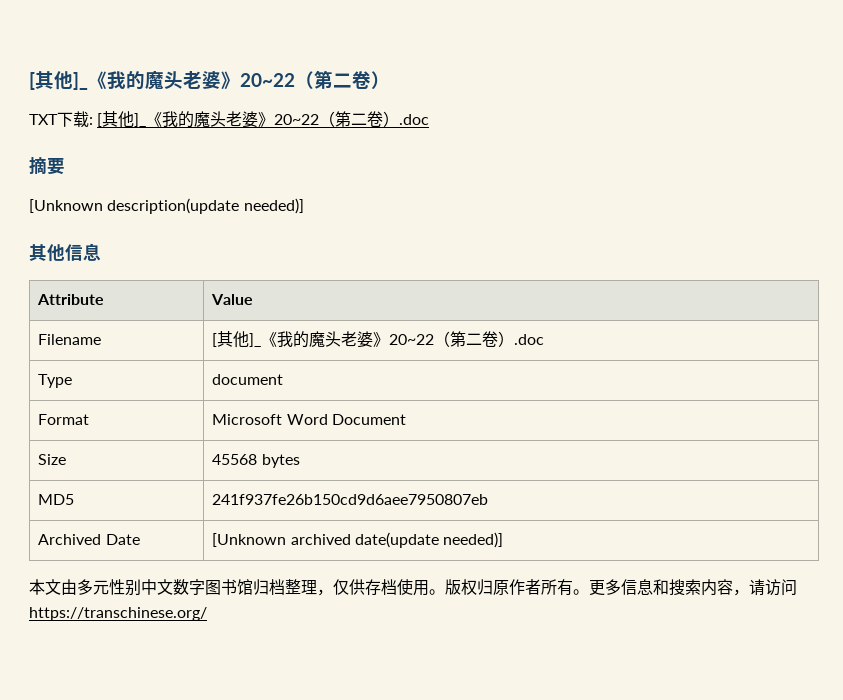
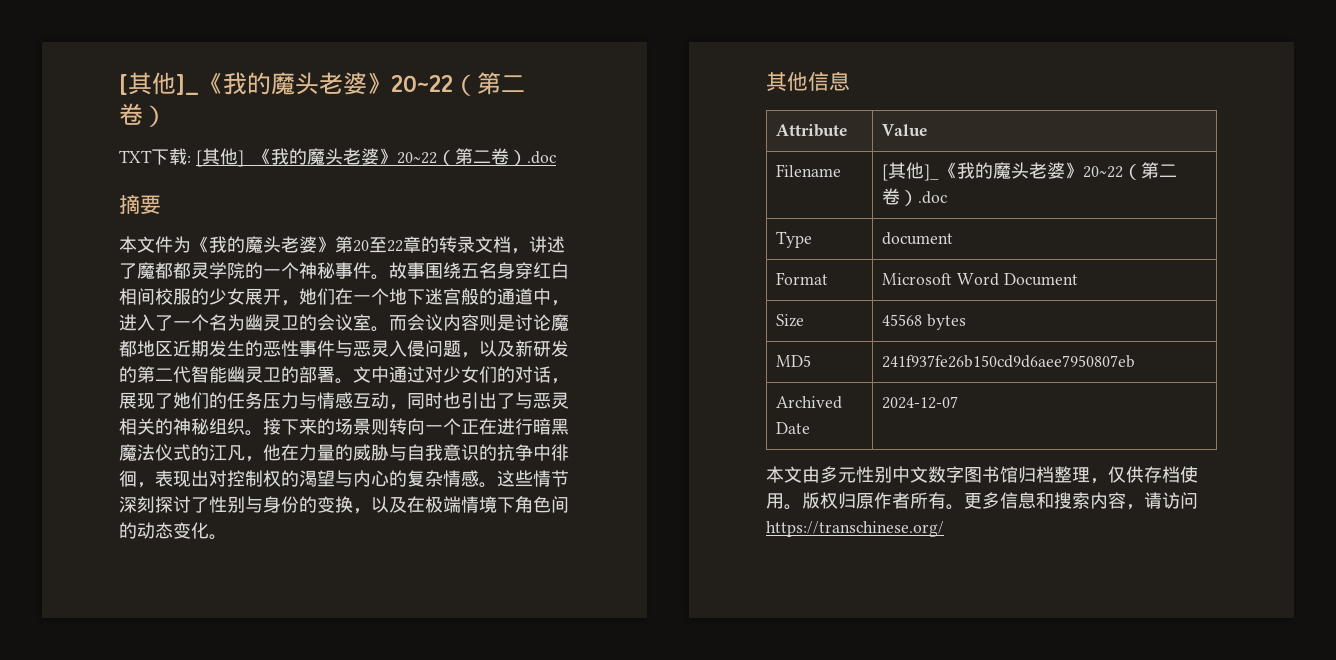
- [Unknown description(update needed)]
+ 本文件为《我的魔头老婆》第20至22章的转录文档，讲述了魔都都灵学院的一个神秘事件。故事围绕五名身穿红白相间校服的少女展开，她们在一个地下迷宫般的通道中，进入了一个名为幽灵卫的会议室。而会议内容则是讨论魔都地区近期发生的恶性事件与恶灵入侵问题，以及新研发的第二代智能幽灵卫的部署。文中通过对少女们的对话，展现了她们的任务压力与情感互动，同时也引出了与恶灵相关的神秘组织。接下来的场景则转向一个正在进行暗黑魔法仪式的江凡，他在力量的威胁与自我意识的抗争中徘徊，表现出对控制权的渴望与内心的复杂情感。这些情节深刻探讨了性别与身份的变换，以及在极端情境下角色间的动态变化。
- Archived Date | [Unknown archived date(update needed)]
+ Archived Date | 2024-12-07

